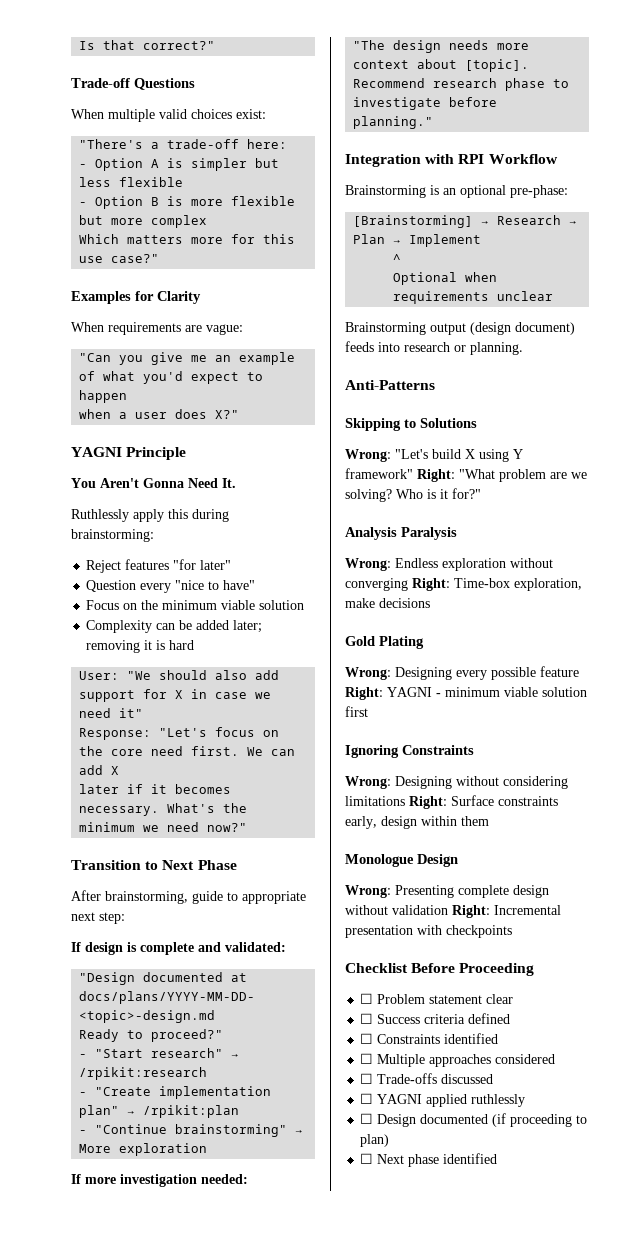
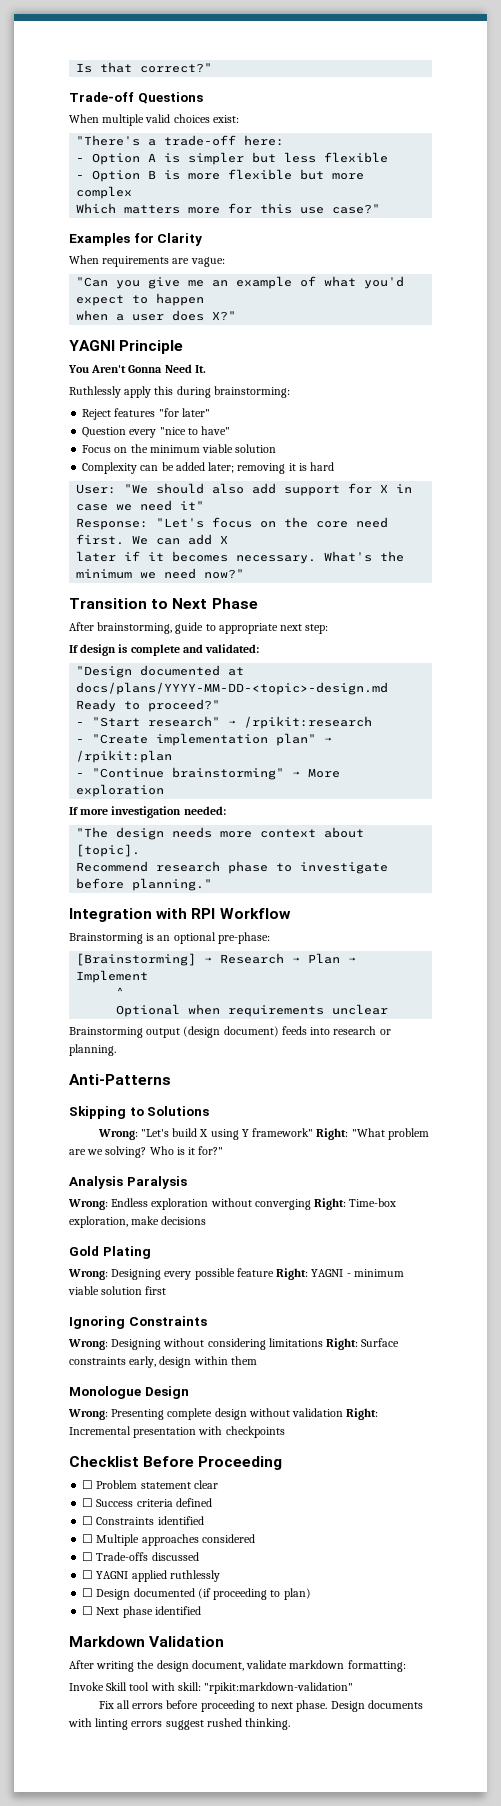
+ Markdown Validation
+ After writing the design document, validate markdown formatting:
+ Invoke Skill tool with skill: "rpikit:markdown-validation"
+ Fix all errors before proceeding to next phase. Design documents with linting errors suggest rushed thinking.

